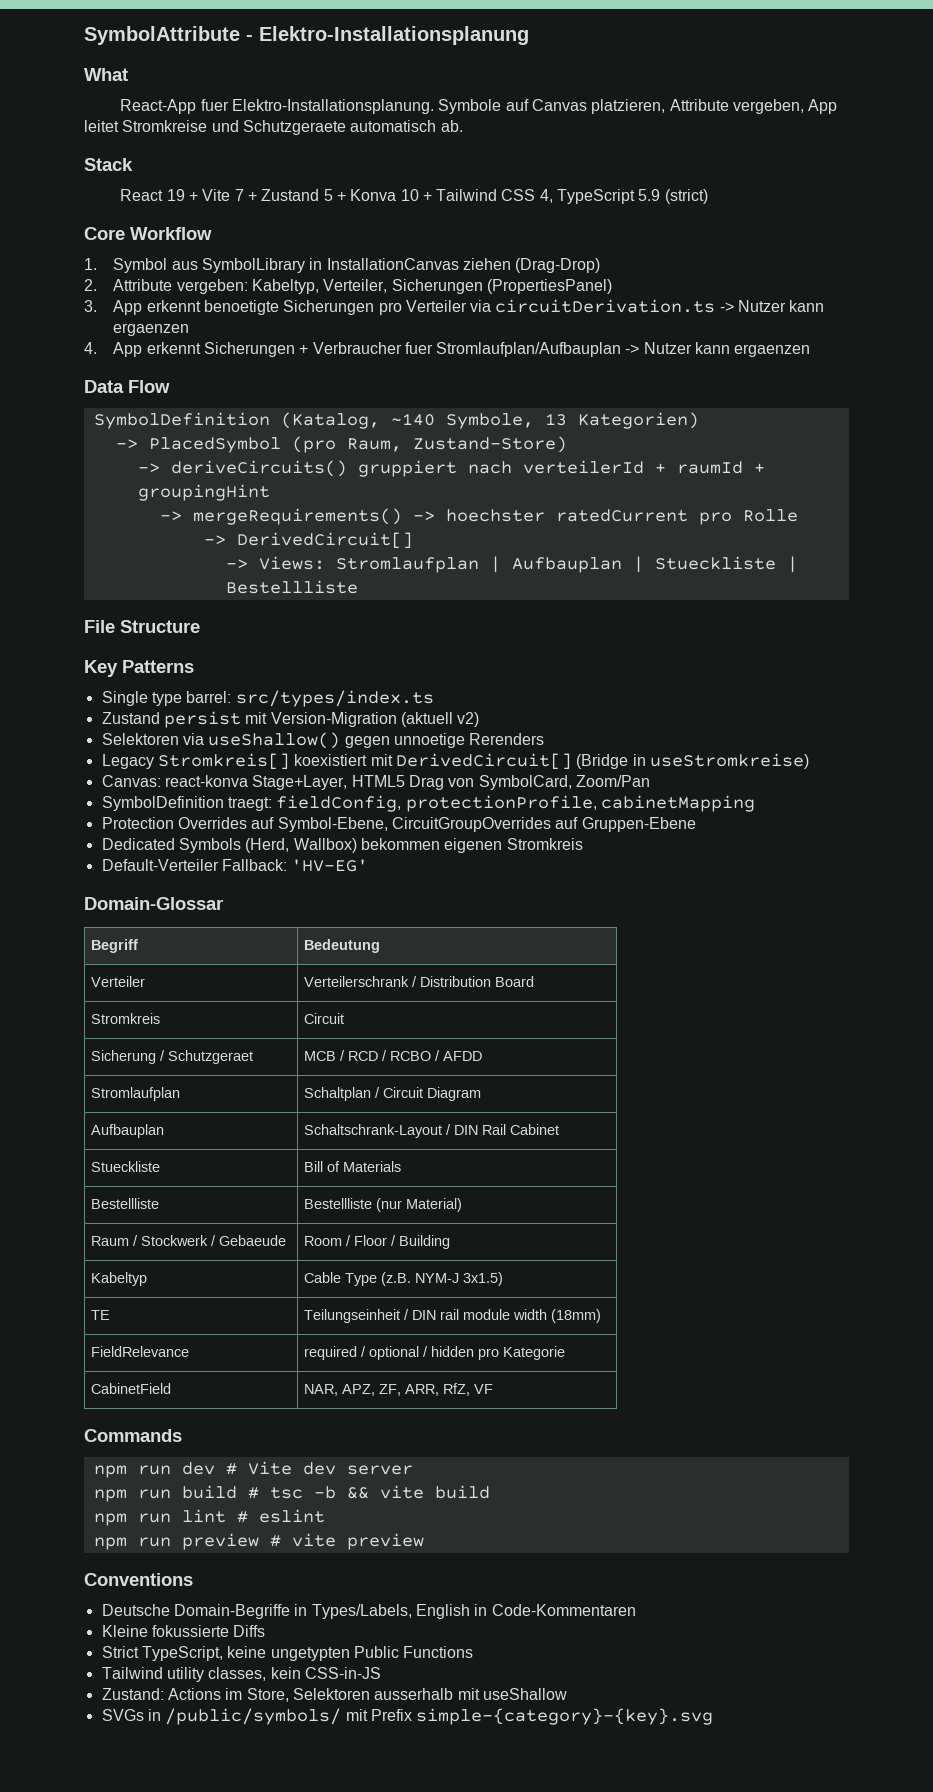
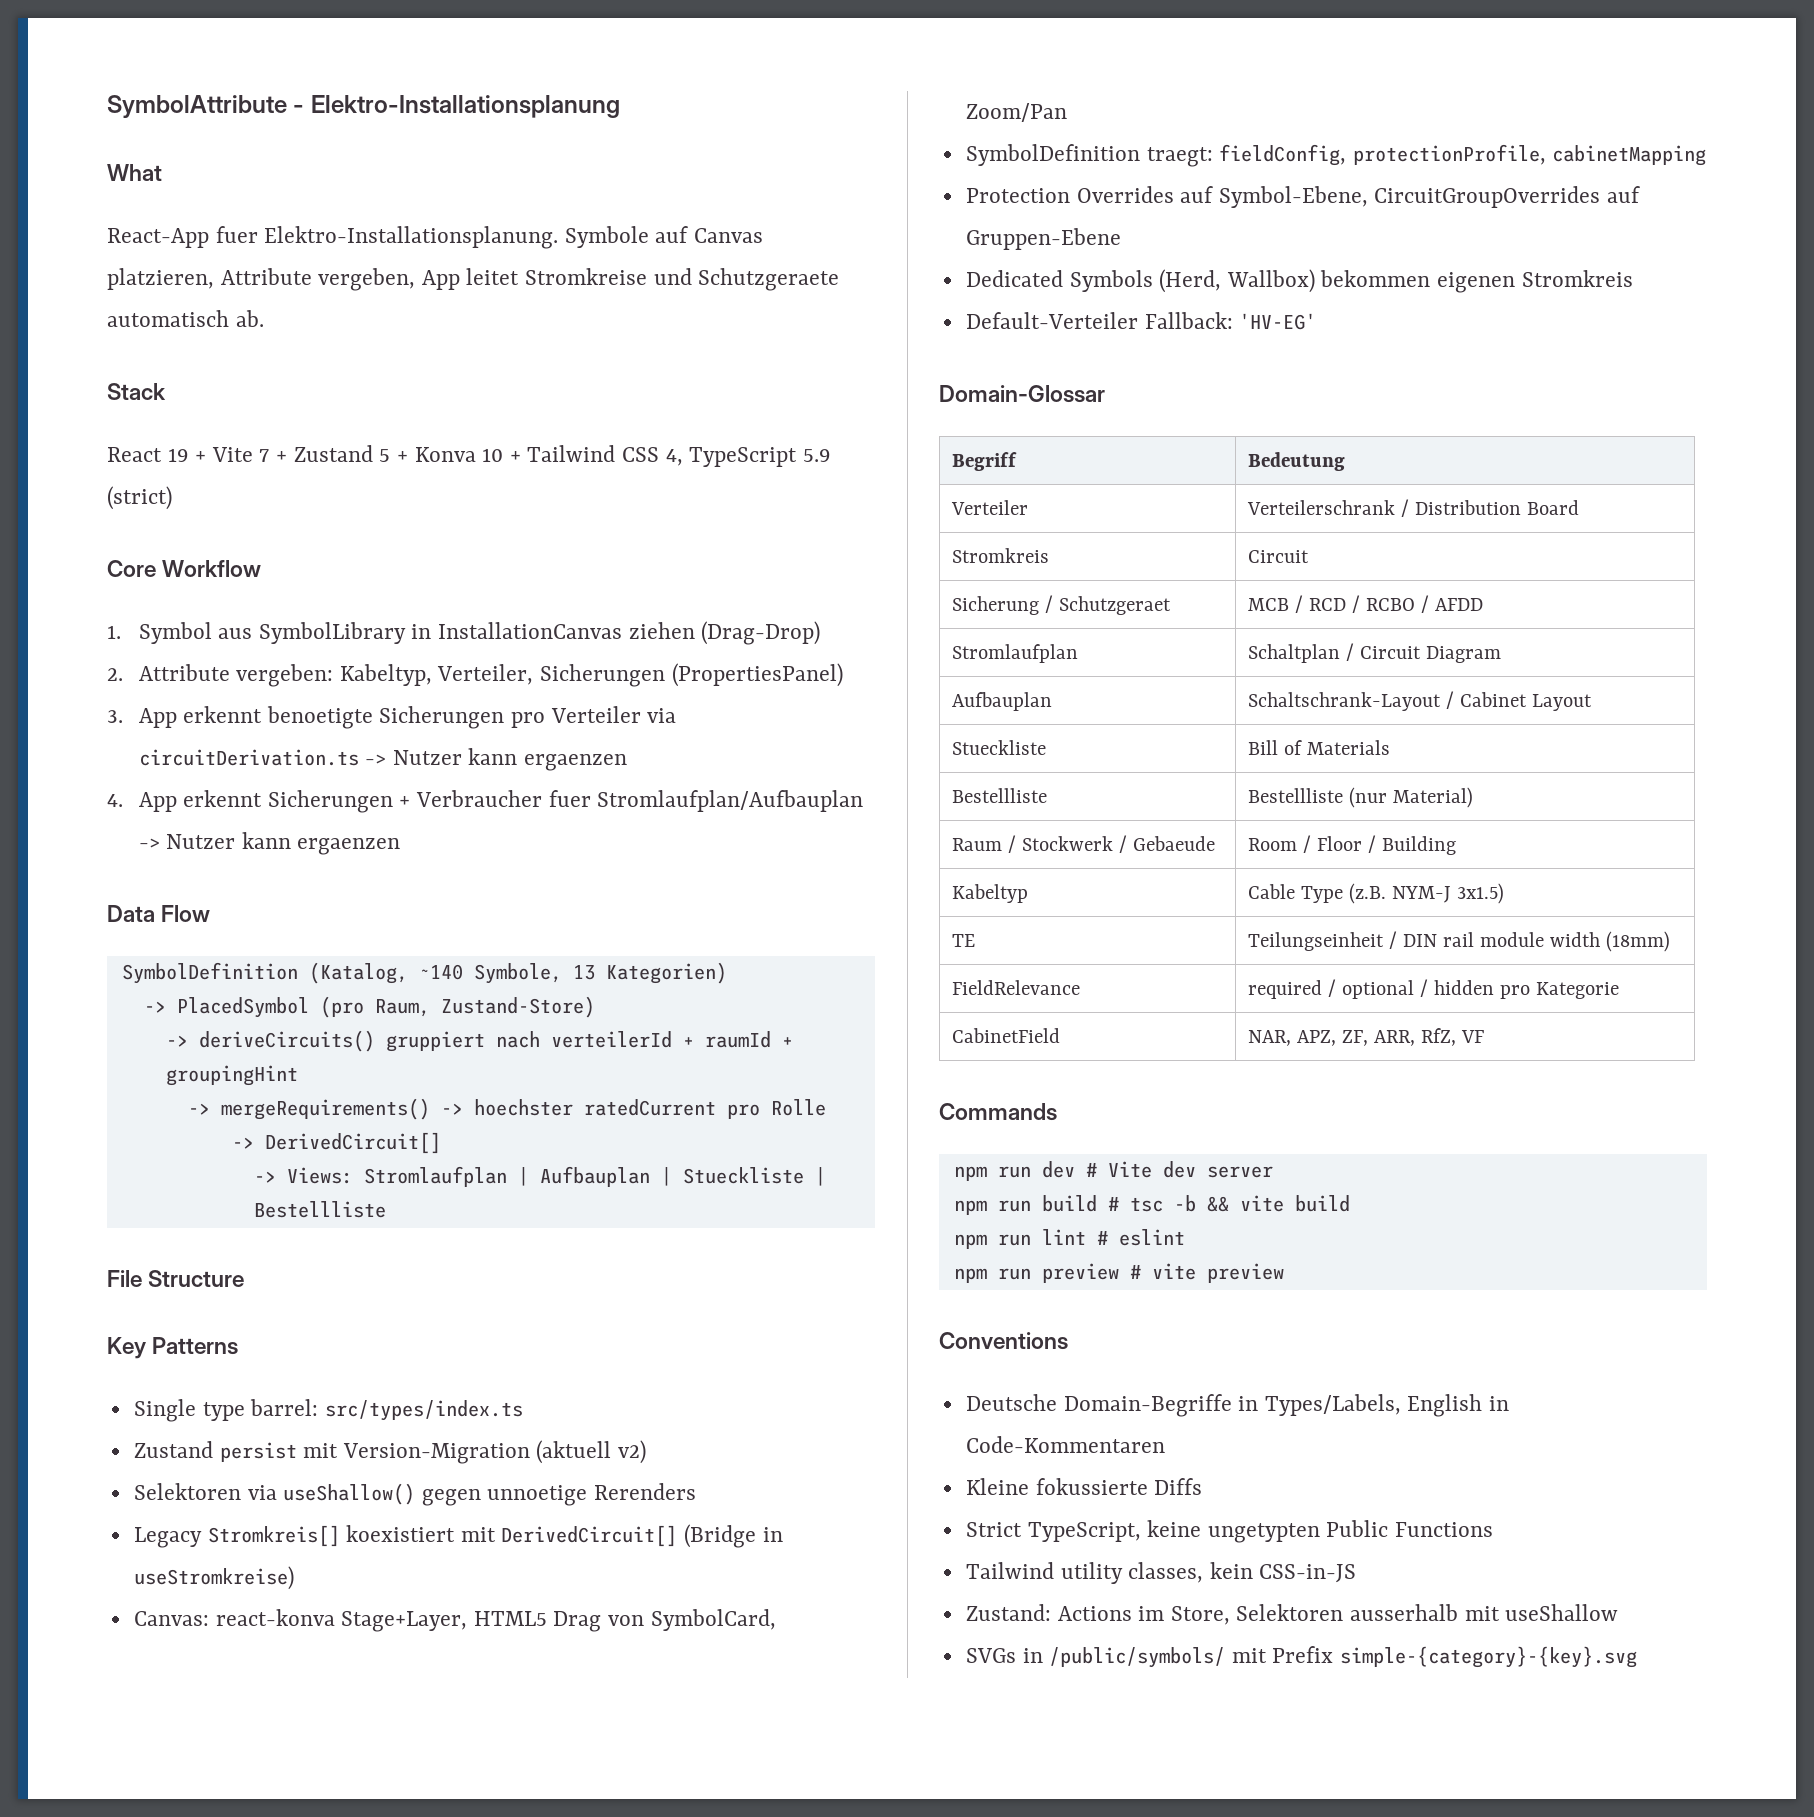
- Aufbauplan | Schaltschrank-Layout / DIN Rail Cabinet
+ Aufbauplan | Schaltschrank-Layout / Cabinet Layout

